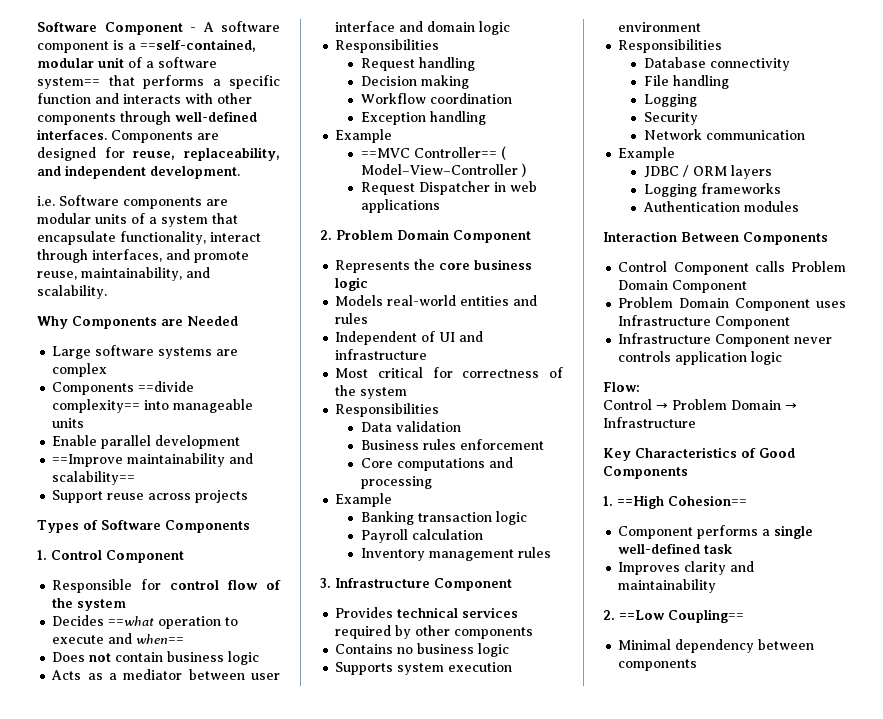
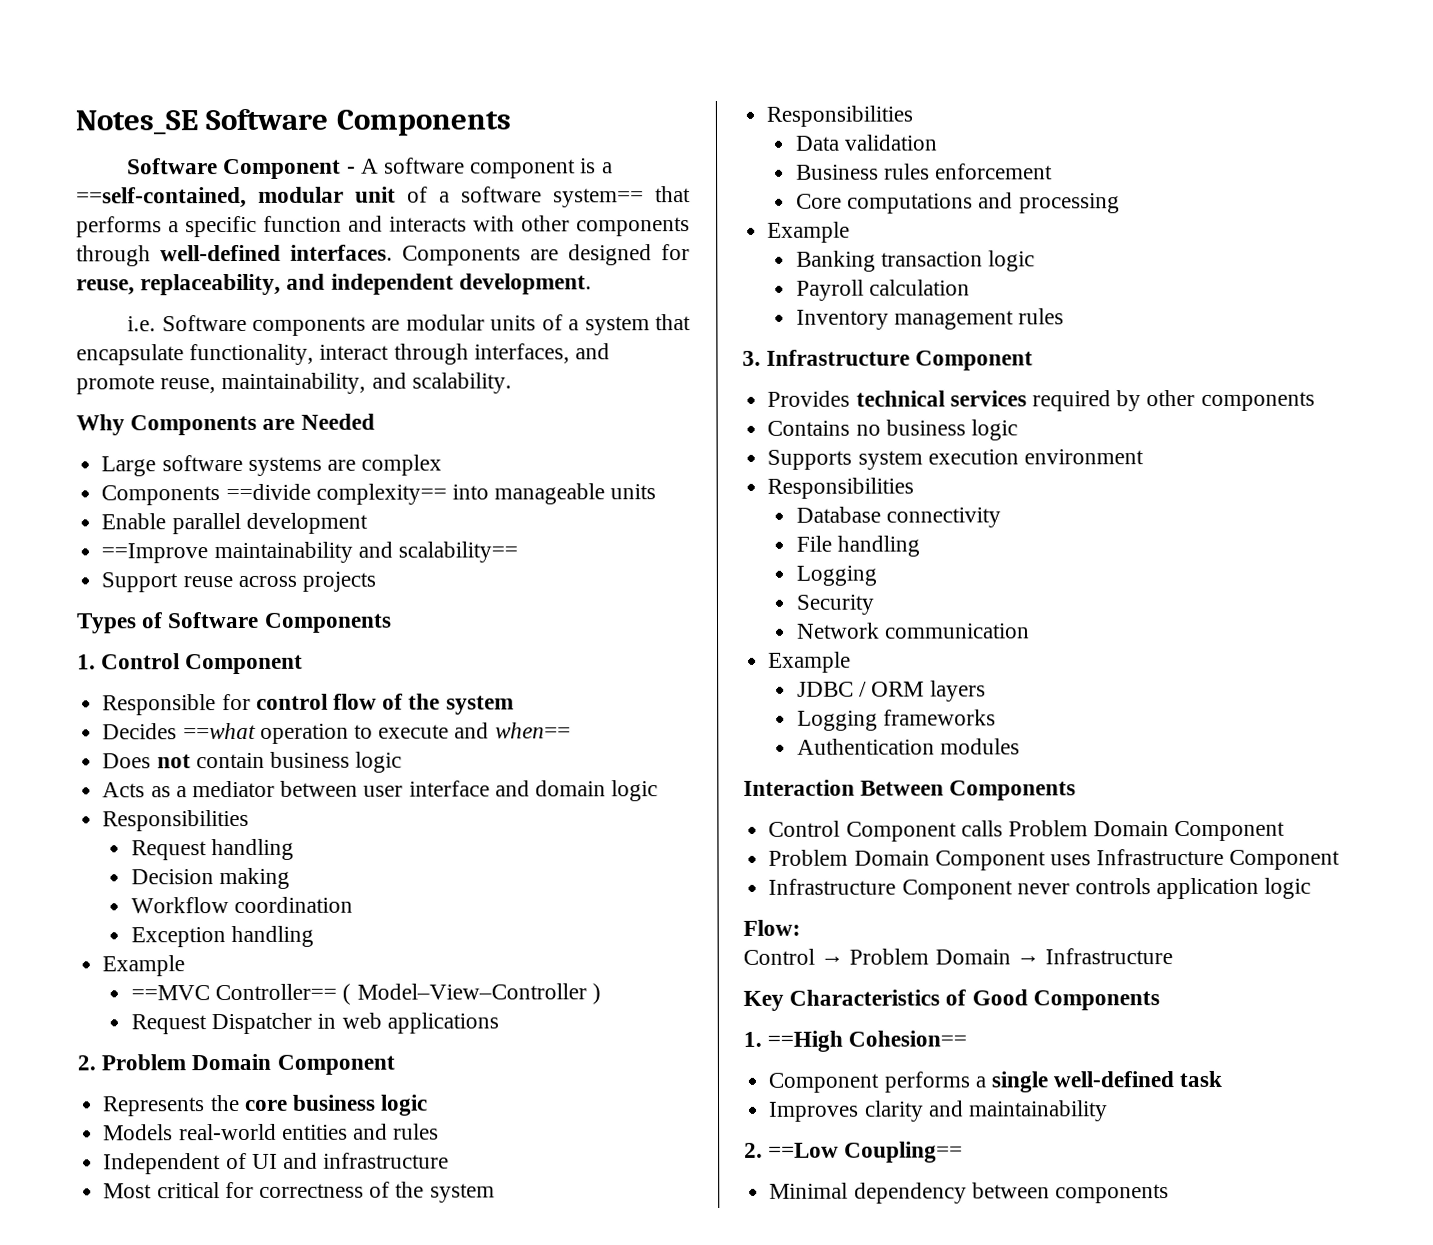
+ Notes_SE Software Components

